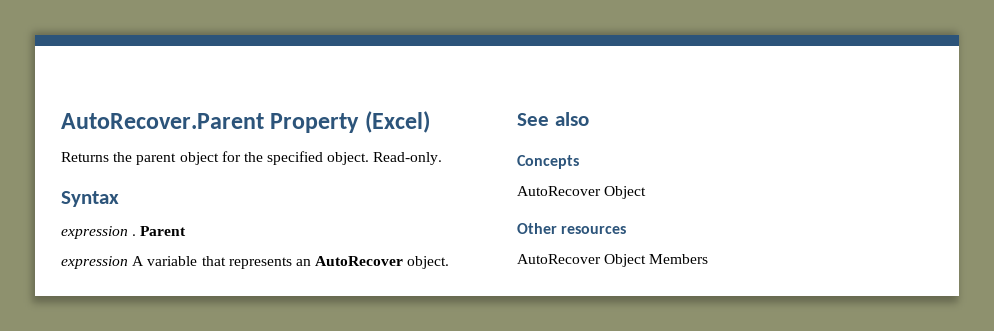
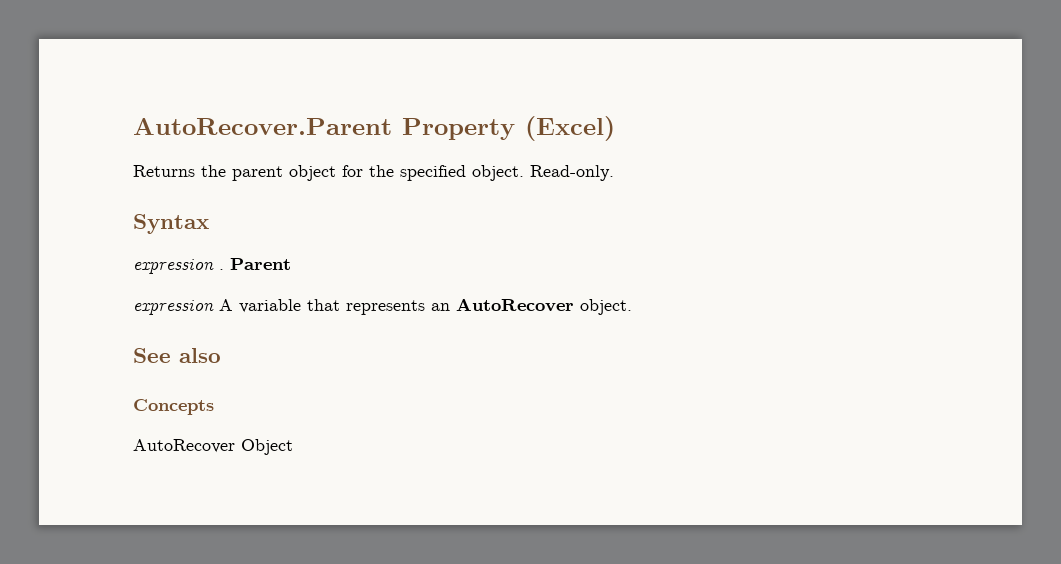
- Other resources
- AutoRecover Object Members

